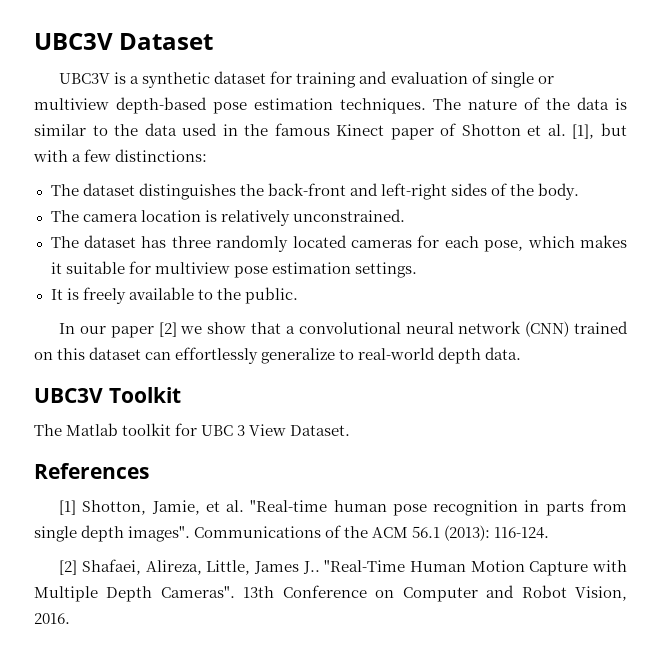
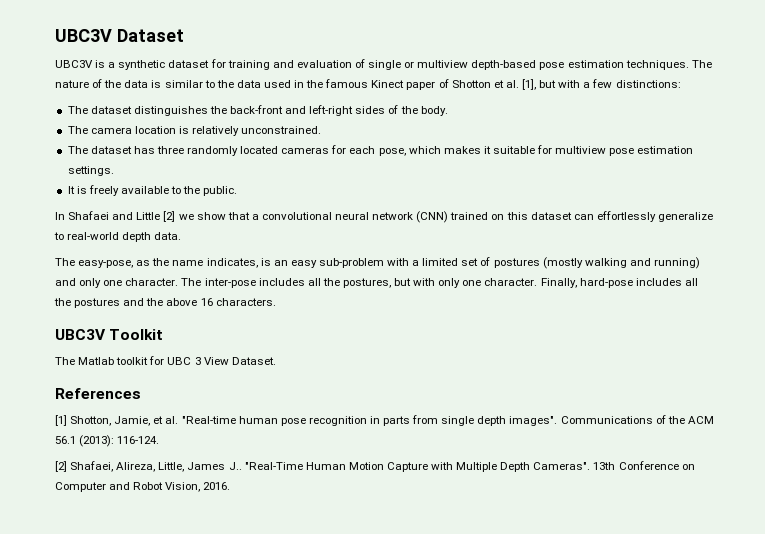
- In our paper [2] we show that a convolutional neural network (CNN) trained on this dataset can effortlessly generalize to real-world depth data.
+ In Shafaei and Little [2] we show that a convolutional neural network (CNN) trained on this dataset can effortlessly generalize to real-world depth data.
+ The easy-pose, as the name indicates, is an easy sub-problem with a limited set of postures (mostly walking and running) and only one character. The inter-pose includes all the postures, but with only one character. Finally, hard-pose includes all the postures and the above 16 characters.

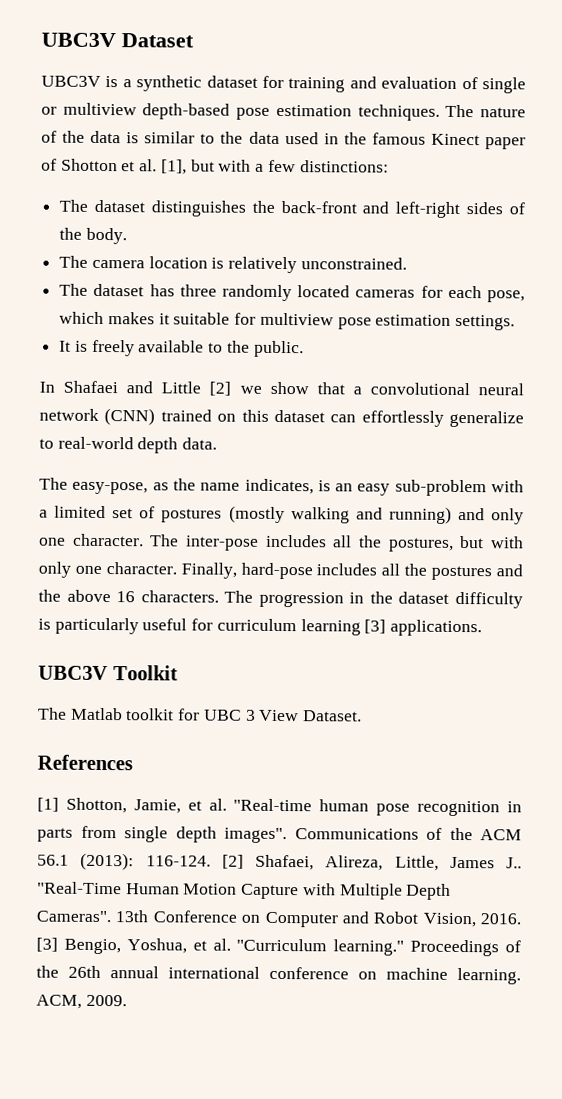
+ The progression in the dataset difficulty is particularly useful for curriculum learning [3] applications.
- Communications of the ACM 56.1 (2013): 116-124.
- [2] Shafaei, Alireza, Little, James J..
+ Communications of the ACM 56.1 (2013): 116-124. [2] Shafaei, Alireza, Little, James J..
+ [3] Bengio, Yoshua, et al. "Curriculum learning." Proceedings of the 26th annual international conference on machine learning. ACM, 2009.

